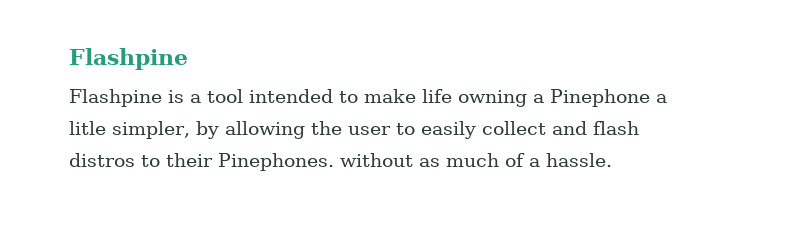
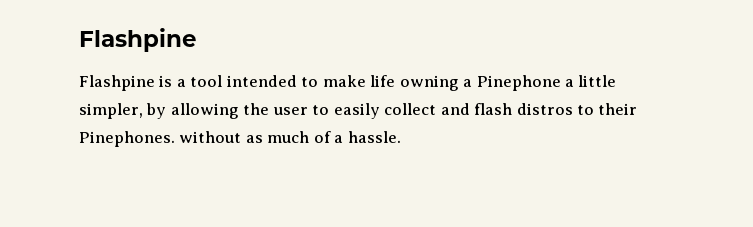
- Flashpine is a tool intended to make life owning a Pinephone a litle simpler, by allowing the user to easily collect and flash distros to their Pinephones. without as much of a hassle.
+ Flashpine is a tool intended to make life owning a Pinephone a little simpler, by allowing the user to easily collect and flash distros to their Pinephones. without as much of a hassle.

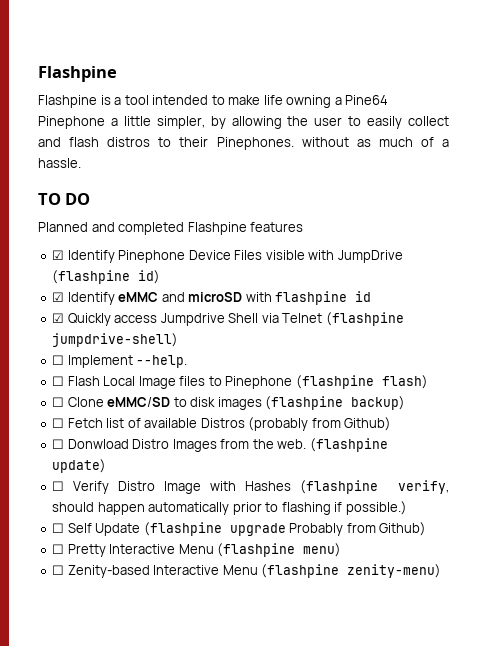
- Flashpine is a tool intended to make life owning a Pinephone a little simpler, by allowing the user to easily collect and flash distros to their Pinephones. without as much of a hassle.
+ Flashpine is a tool intended to make life owning a Pine64 Pinephone a little simpler, by allowing the user to easily collect and flash distros to their Pinephones. without as much of a hassle.
+ TO DO
+ Planned and completed Flashpine features
+ ☑ Identify Pinephone Device Files visible with JumpDrive (flashpine id)
+ ☑ Identify eMMC and microSD with flashpine id
+ ☑ Quickly access Jumpdrive Shell via Telnet (flashpine jumpdrive-shell)
+ ☐ Implement --help.
+ ☐ Flash Local Image files to Pinephone (flashpine flash)
+ ☐ Clone eMMC/SD to disk images (flashpine backup)
+ ☐ Fetch list of available Distros (probably from Github)
+ ☐ Donwload Distro Images from the web. (flashpine update)
+ ☐ Verify Distro Image with Hashes (flashpine verify, should happen automatically prior to flashing if possible.)
+ ☐ Self Update (flashpine upgrade Probably from Github)
+ ☐ Pretty Interactive Menu (flashpine menu)
+ ☐ Zenity-based Interactive Menu (flashpine zenity-menu)

